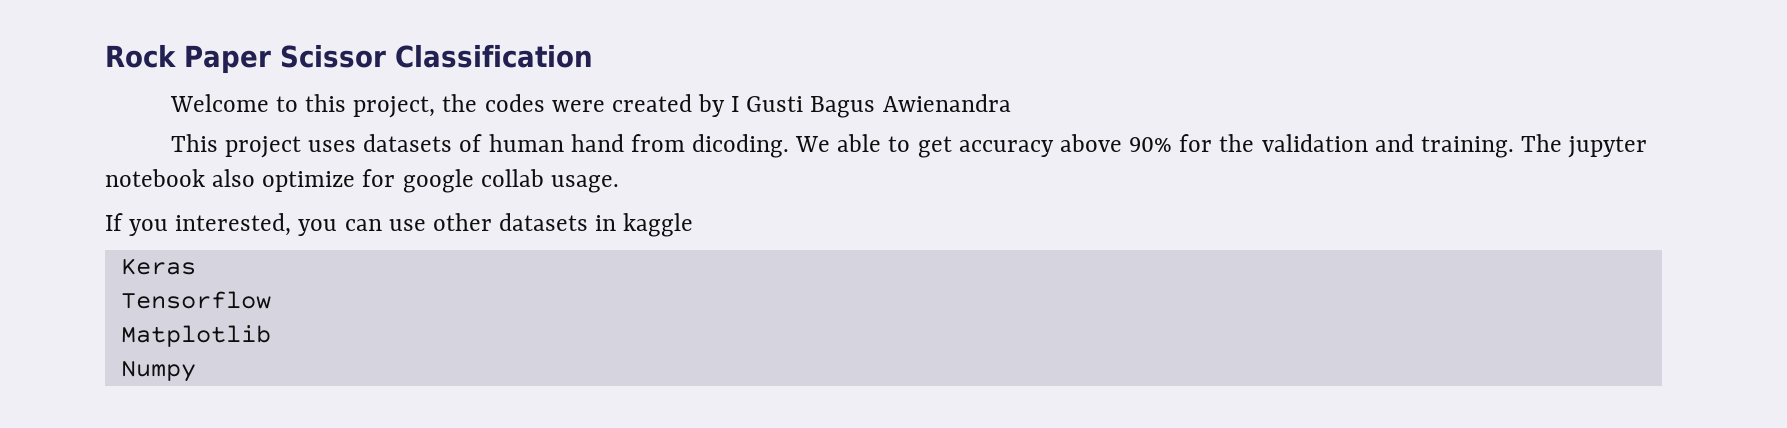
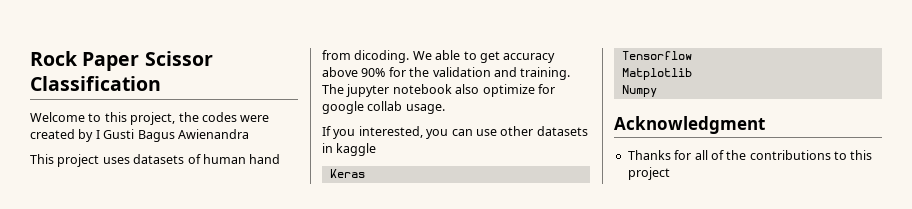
+ Acknowledgment
+ Thanks for all of the contributions to this project

